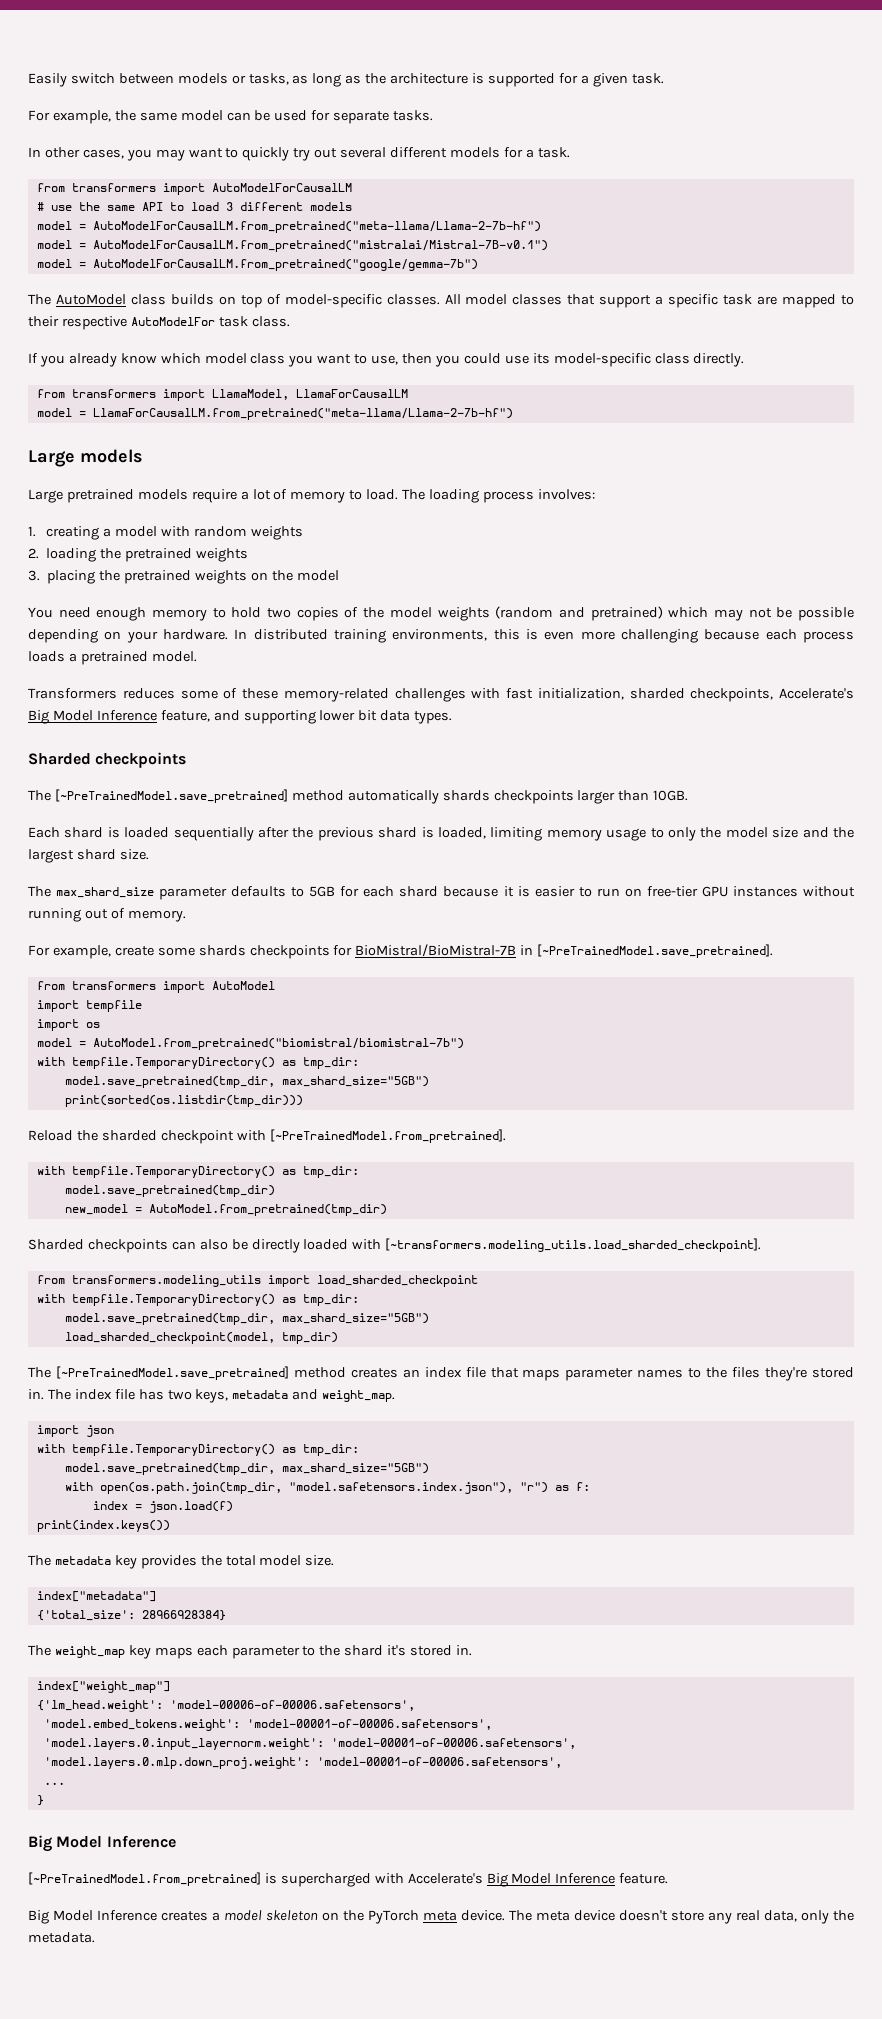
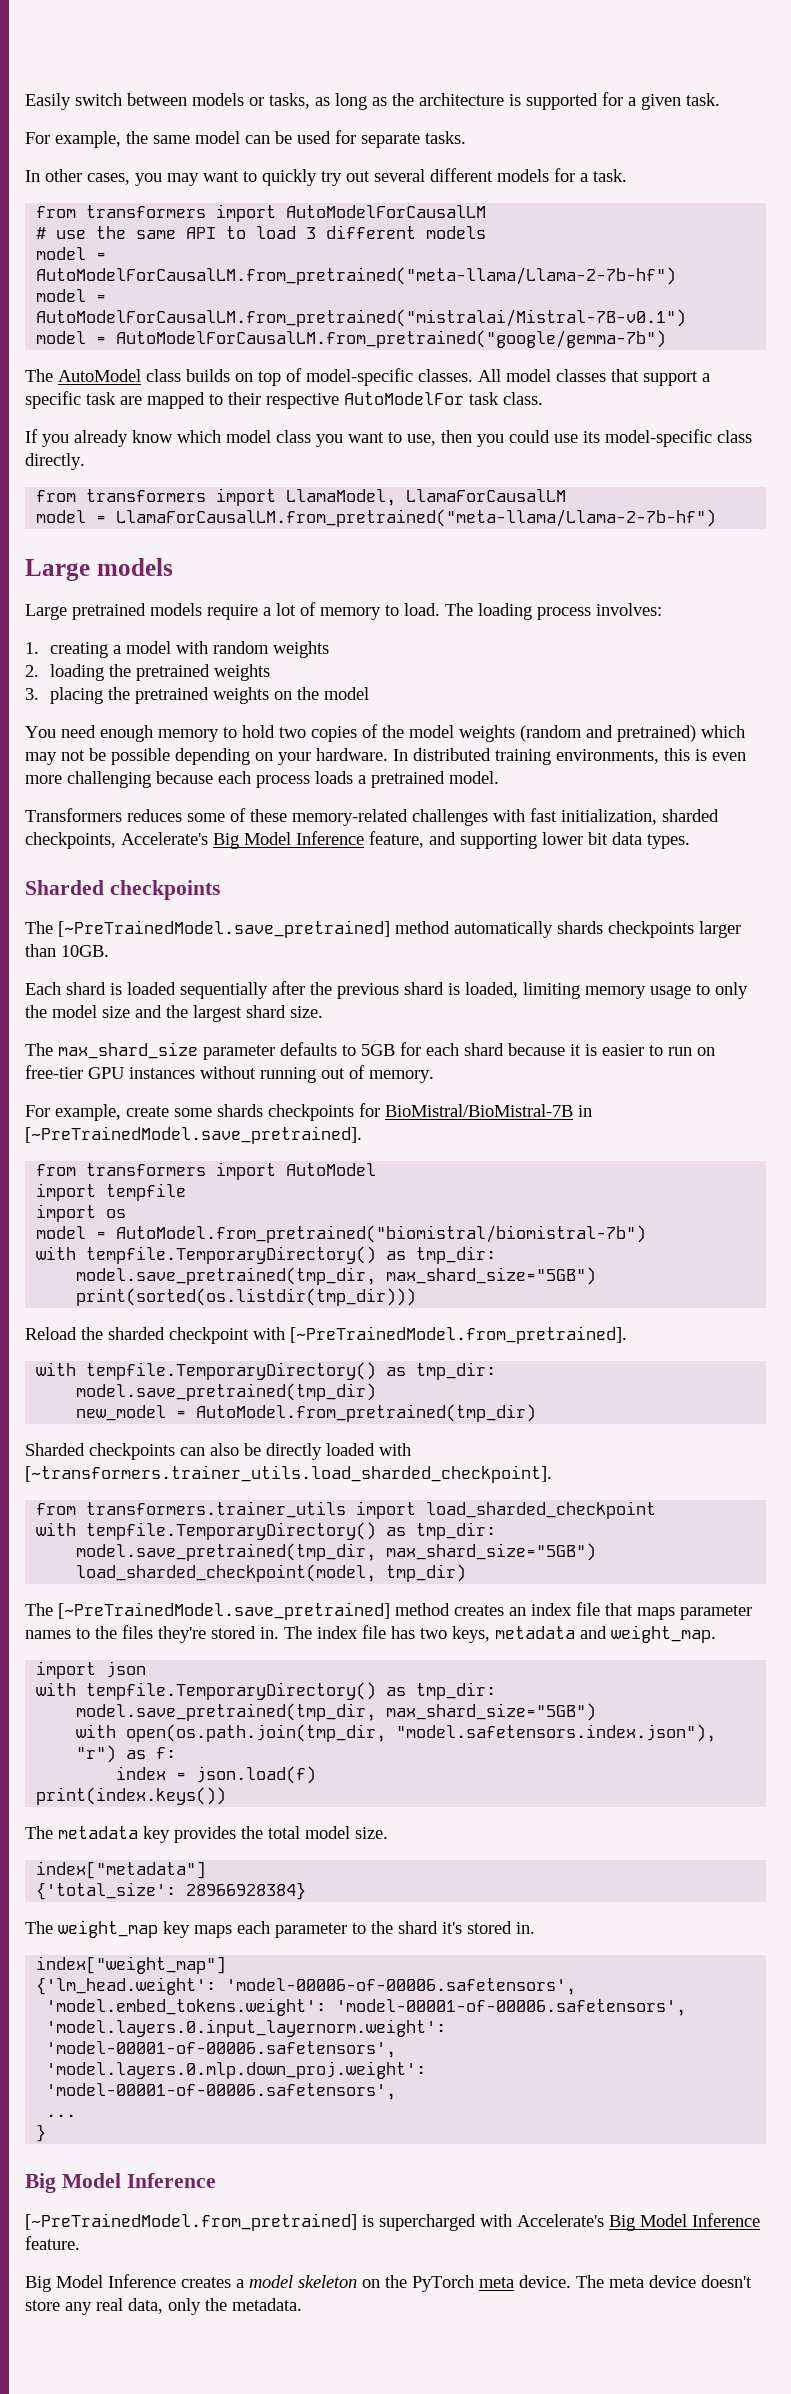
- Sharded checkpoints can also be directly loaded with [~transformers.modeling_utils.load_sharded_checkpoint].
- from transformers.modeling_utils import load_sharded_checkpoint
+ Sharded checkpoints can also be directly loaded with [~transformers.trainer_utils.load_sharded_checkpoint].
+ from transformers.trainer_utils import load_sharded_checkpoint

